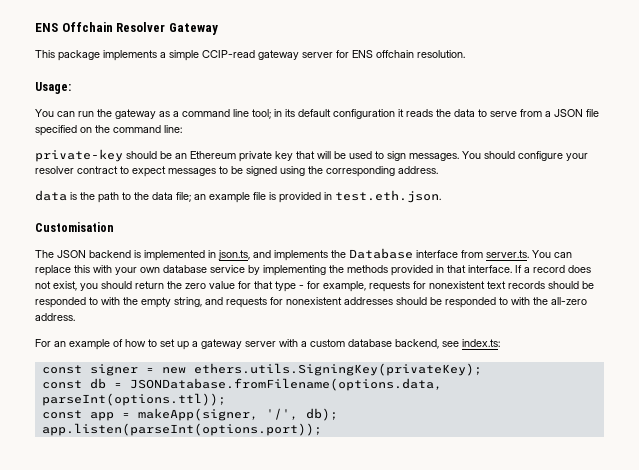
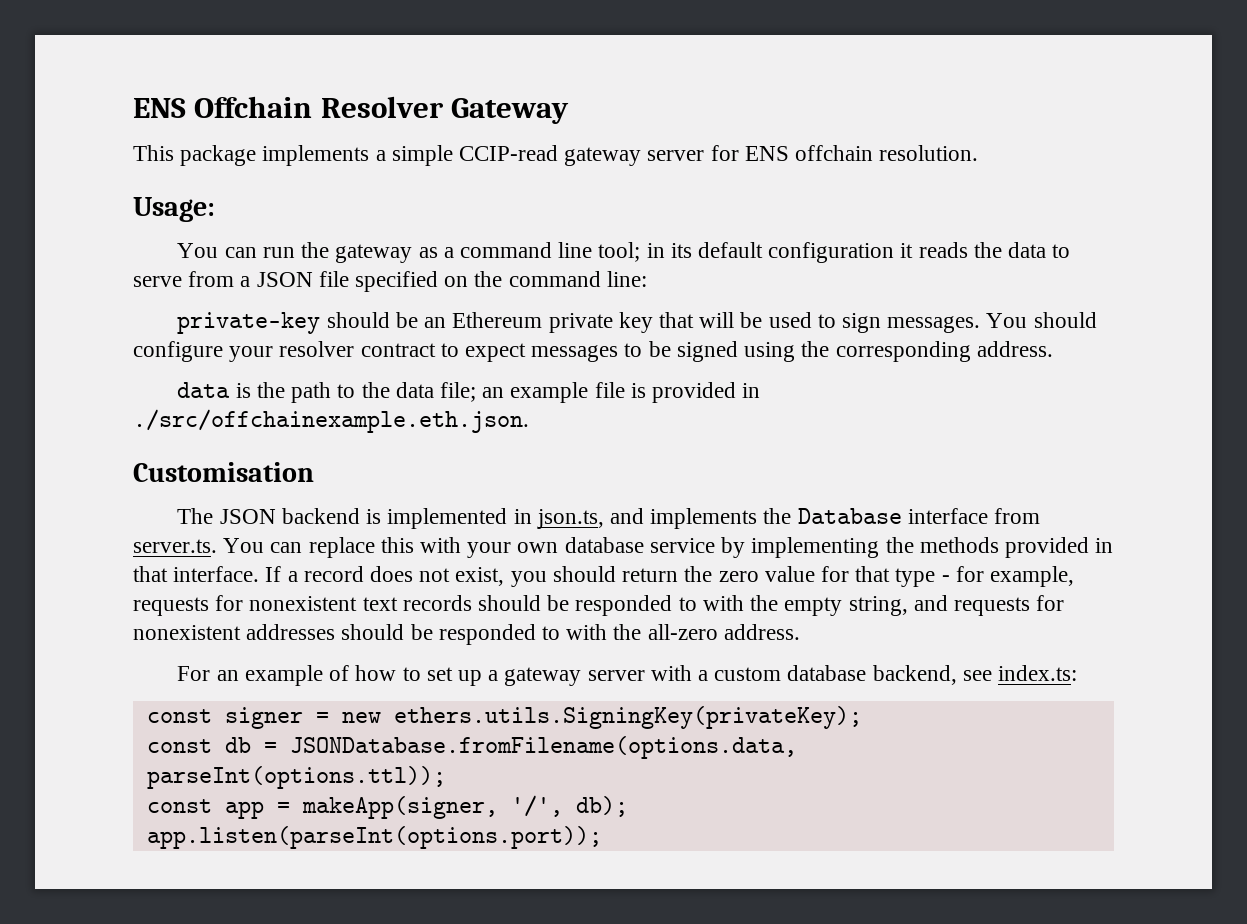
- data is the path to the data file; an example file is provided in test.eth.json.
+ data is the path to the data file; an example file is provided in ./src/offchainexample.eth.json.

